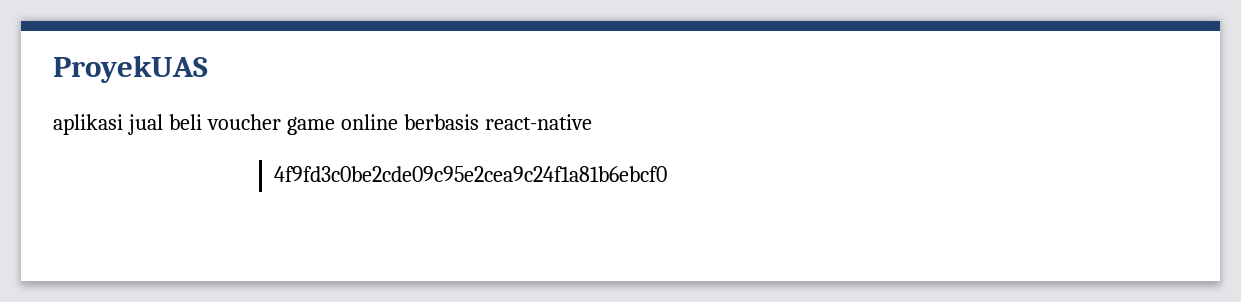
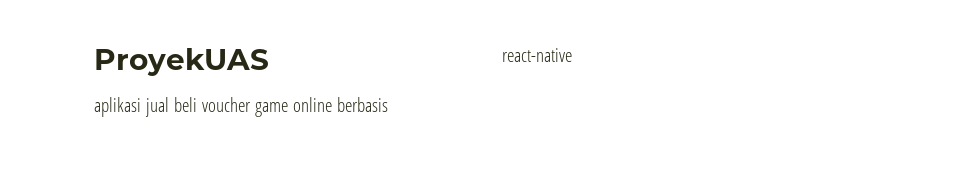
- 4f9fd3c0be2cde09c95e2cea9c24f1a81b6ebcf0

